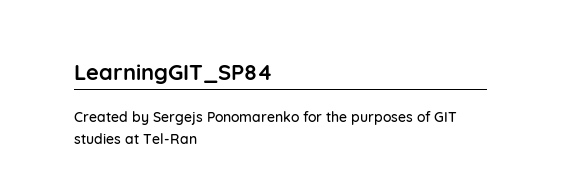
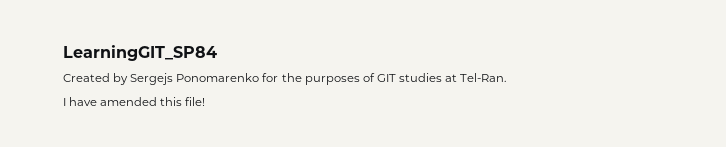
- Created by Sergejs Ponomarenko for the purposes of GIT studies at Tel-Ran
+ Created by Sergejs Ponomarenko for the purposes of GIT studies at Tel-Ran.
+ I have amended this file!

